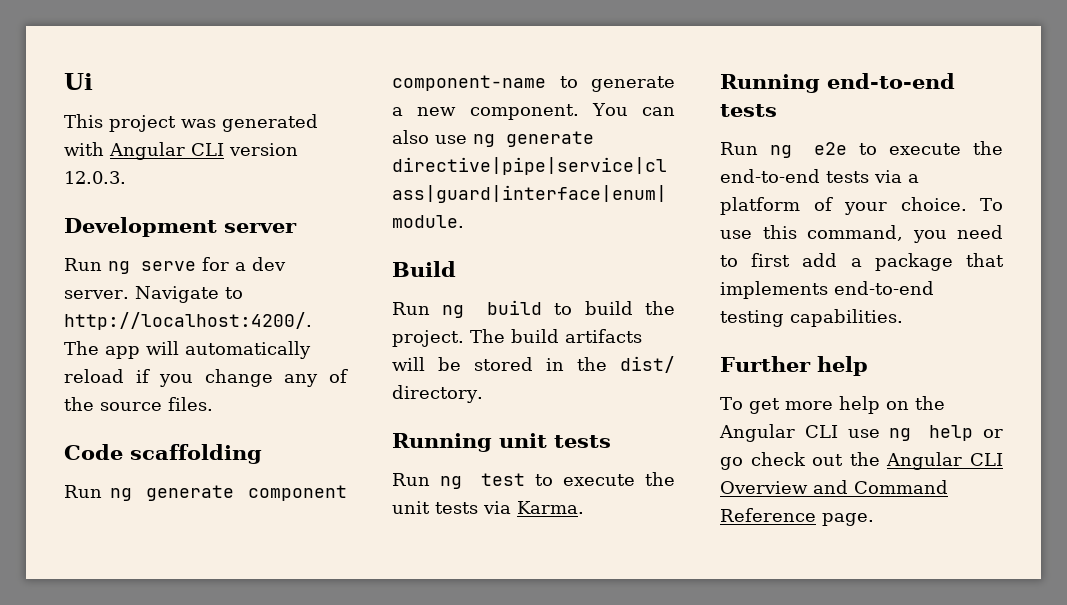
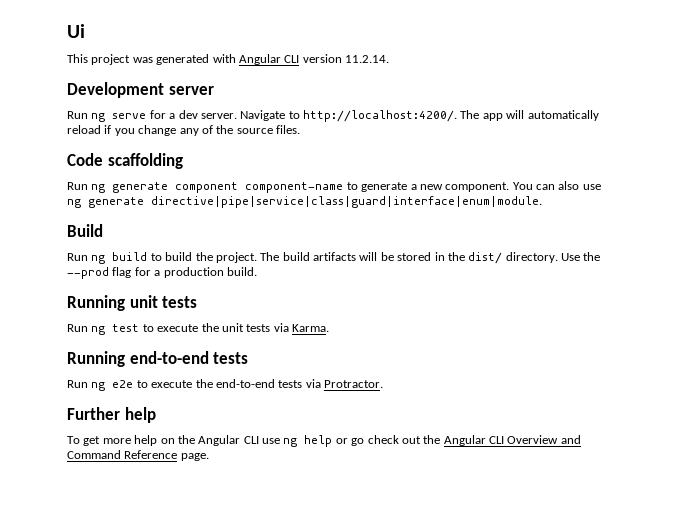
- This project was generated with Angular CLI version 12.0.3.
+ This project was generated with Angular CLI version 11.2.14.
+ Use the --prod flag for a production build.
- Run ng e2e to execute the end-to-end tests via a platform of your choice. To use this command, you need to first add a package that implements end-to-end testing capabilities.
+ Run ng e2e to execute the end-to-end tests via Protractor.

